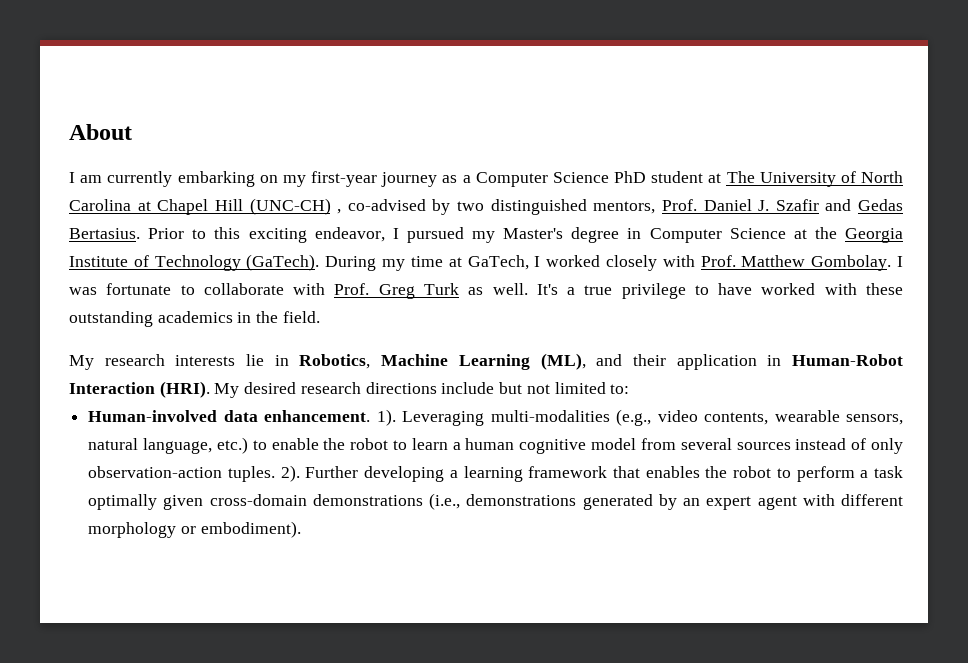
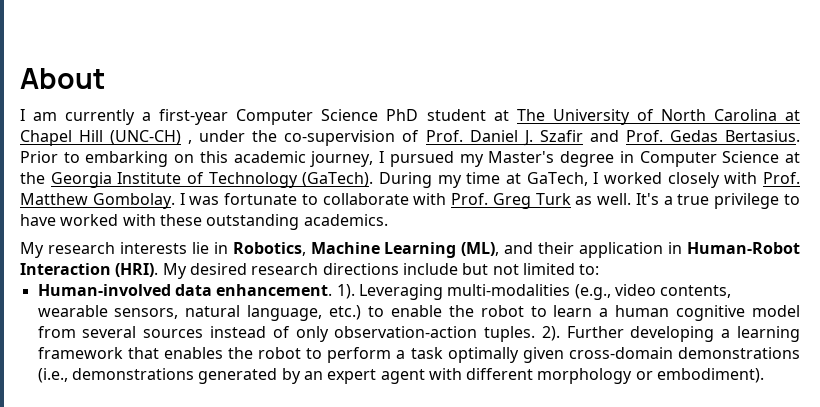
- I am currently embarking on my first-year journey as a Computer Science PhD student at The University of North Carolina at Chapel Hill (UNC-CH) , co-advised by two distinguished mentors, Prof. Daniel J. Szafir and Gedas Bertasius.
+ I am currently a first-year Computer Science PhD student at The University of North Carolina at Chapel Hill (UNC-CH) , under the co-supervision of Prof. Daniel J. Szafir and Prof. Gedas Bertasius.
- Prior to this exciting endeavor, I pursued my Master's degree in Computer Science at the Georgia Institute of Technology (GaTech).
+ Prior to embarking on this academic journey, I pursued my Master's degree in Computer Science at the Georgia Institute of Technology (GaTech).
- It's a true privilege to have worked with these outstanding academics in the field.
+ It's a true privilege to have worked with these outstanding academics.

